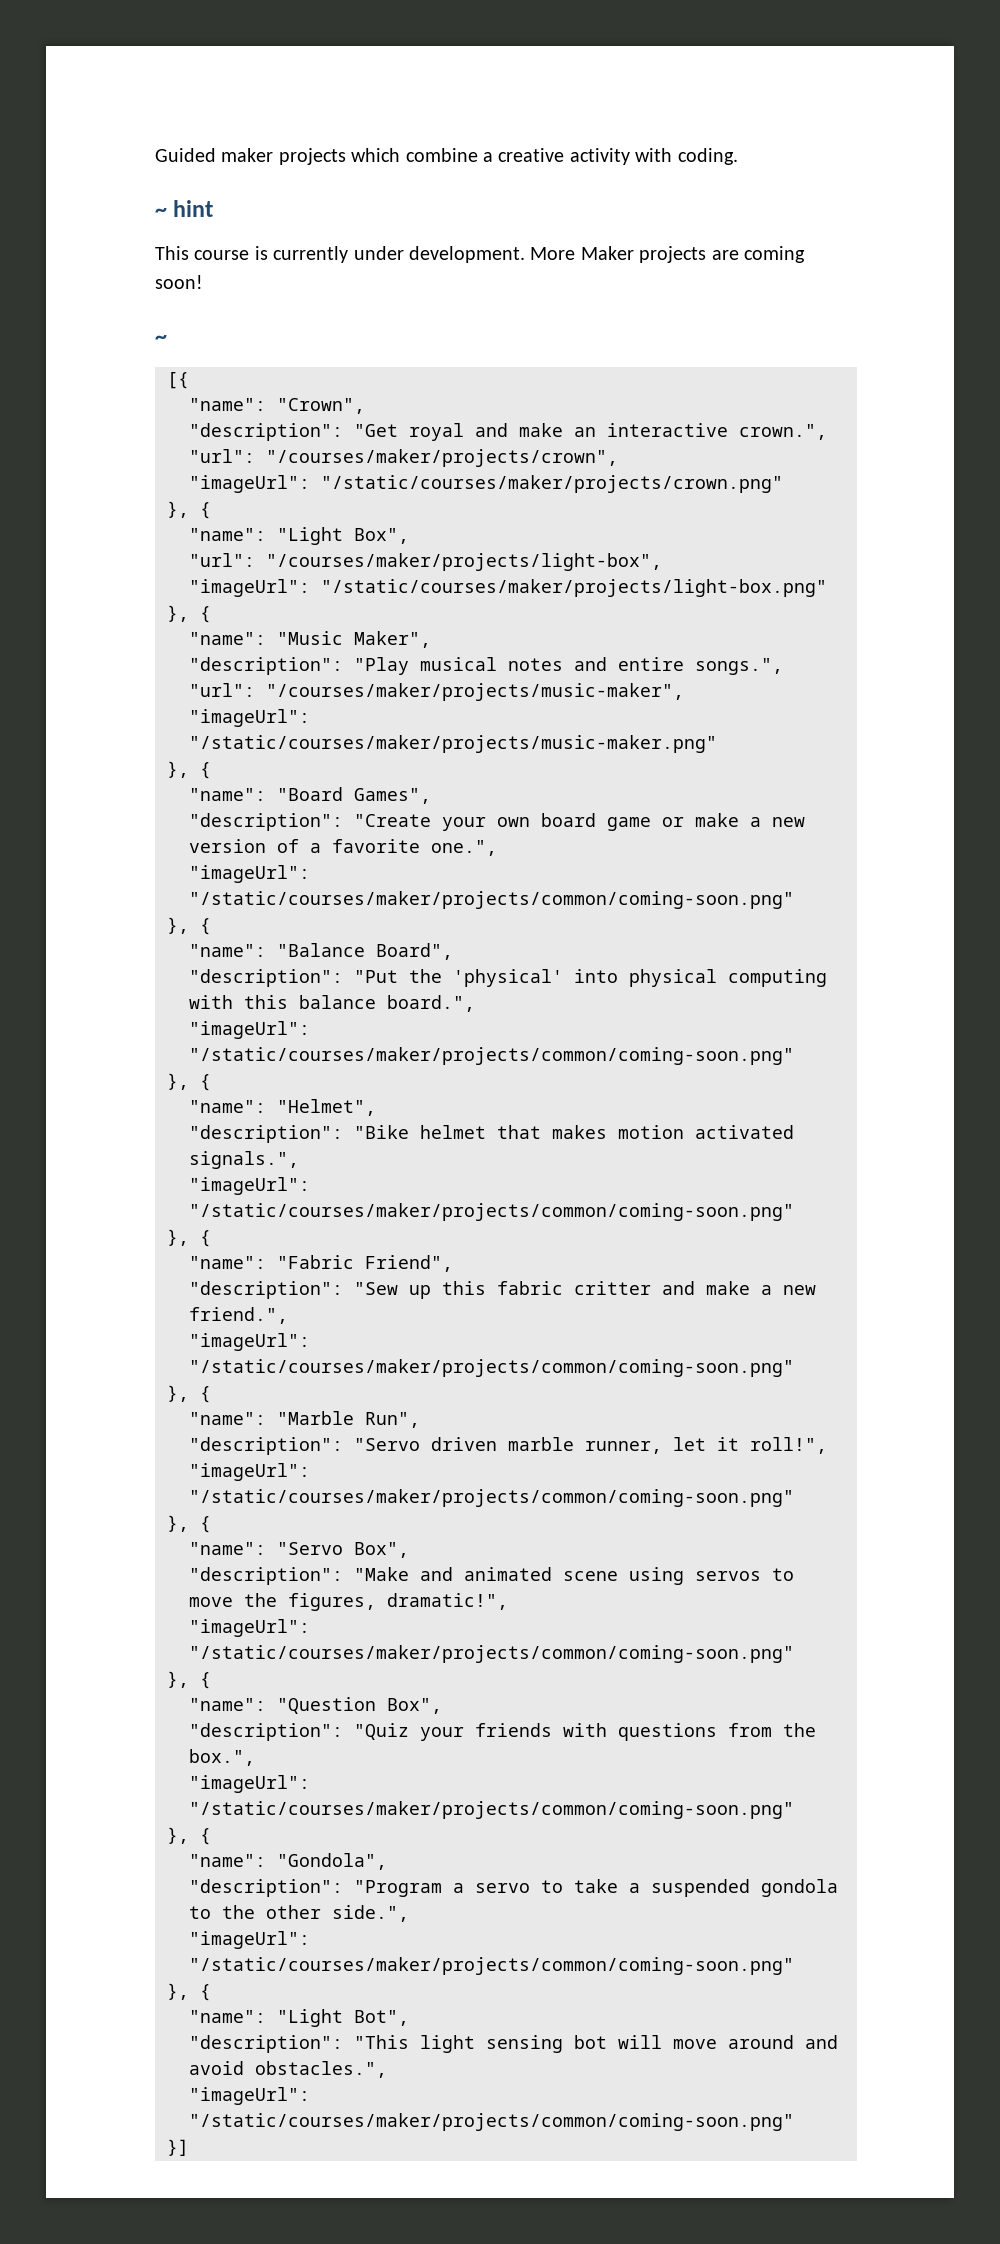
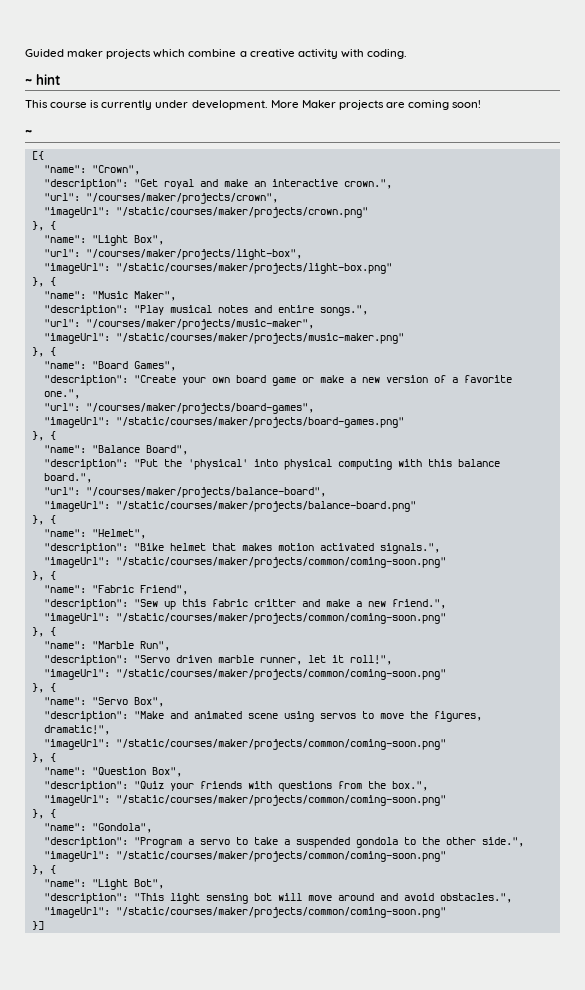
  "description": "Create your own board game or make a new version of a favorite one.",
- "imageUrl": "/static/courses/maker/projects/common/coming-soon.png"
+ "url": "/courses/maker/projects/board-games",
+ "imageUrl": "/static/courses/maker/projects/board-games.png"
  "description": "Put the 'physical' into physical computing with this balance board.",
- "imageUrl": "/static/courses/maker/projects/common/coming-soon.png"
+ "url": "/courses/maker/projects/balance-board",
+ "imageUrl": "/static/courses/maker/projects/balance-board.png"

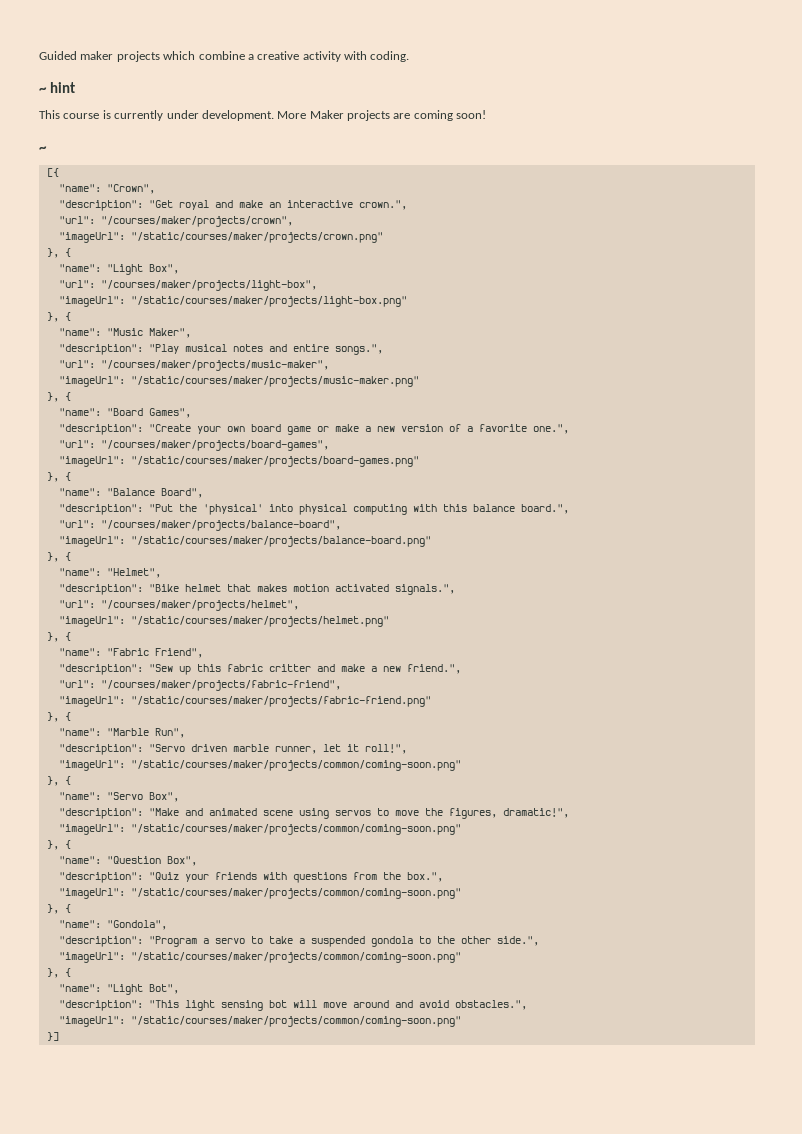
  "description": "Bike helmet that makes motion activated signals.",
- "imageUrl": "/static/courses/maker/projects/common/coming-soon.png"
+ "url": "/courses/maker/projects/helmet",
+ "imageUrl": "/static/courses/maker/projects/helmet.png"
  "description": "Sew up this fabric critter and make a new friend.",
- "imageUrl": "/static/courses/maker/projects/common/coming-soon.png"
+ "url": "/courses/maker/projects/fabric-friend",
+ "imageUrl": "/static/courses/maker/projects/fabric-friend.png"

